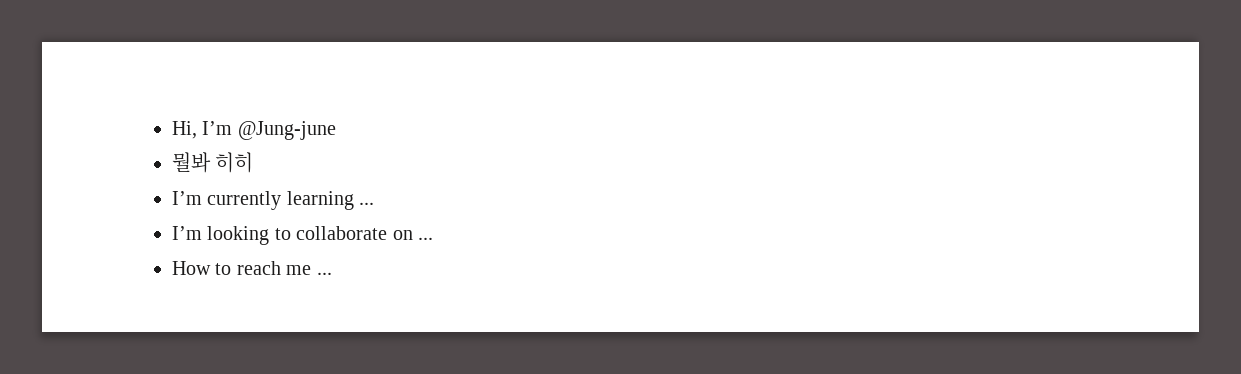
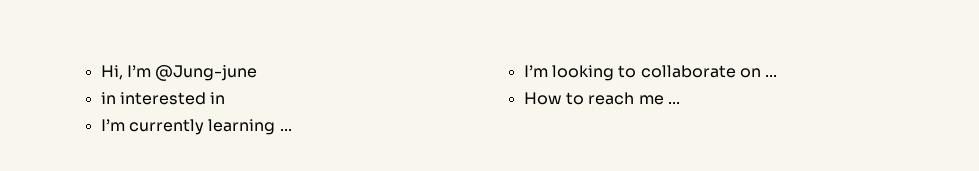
- 뭘봐 히히
+ in interested in

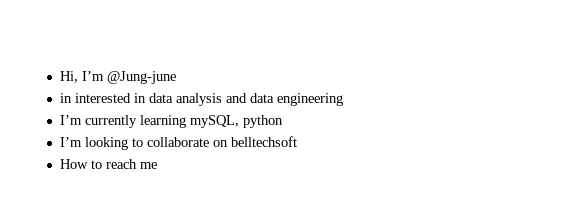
- in interested in
+ in interested in data analysis and data engineering
- I’m currently learning ...
+ I’m currently learning mySQL, python
- I’m looking to collaborate on ...
+ I’m looking to collaborate on belltechsoft
- How to reach me ...
+ How to reach me

